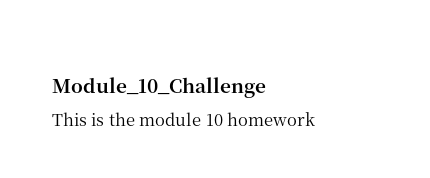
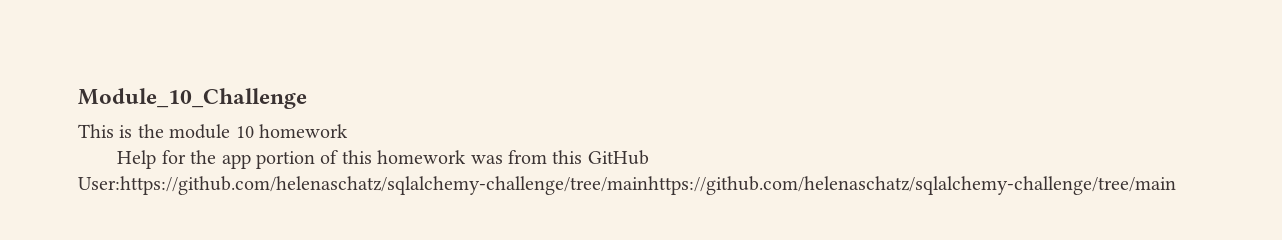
+ Help for the app portion of this homework was from this GitHub User:https://github.com/helenaschatz/sqlalchemy-challenge/tree/mainhttps://github.com/helenaschatz/sqlalchemy-challenge/tree/main

